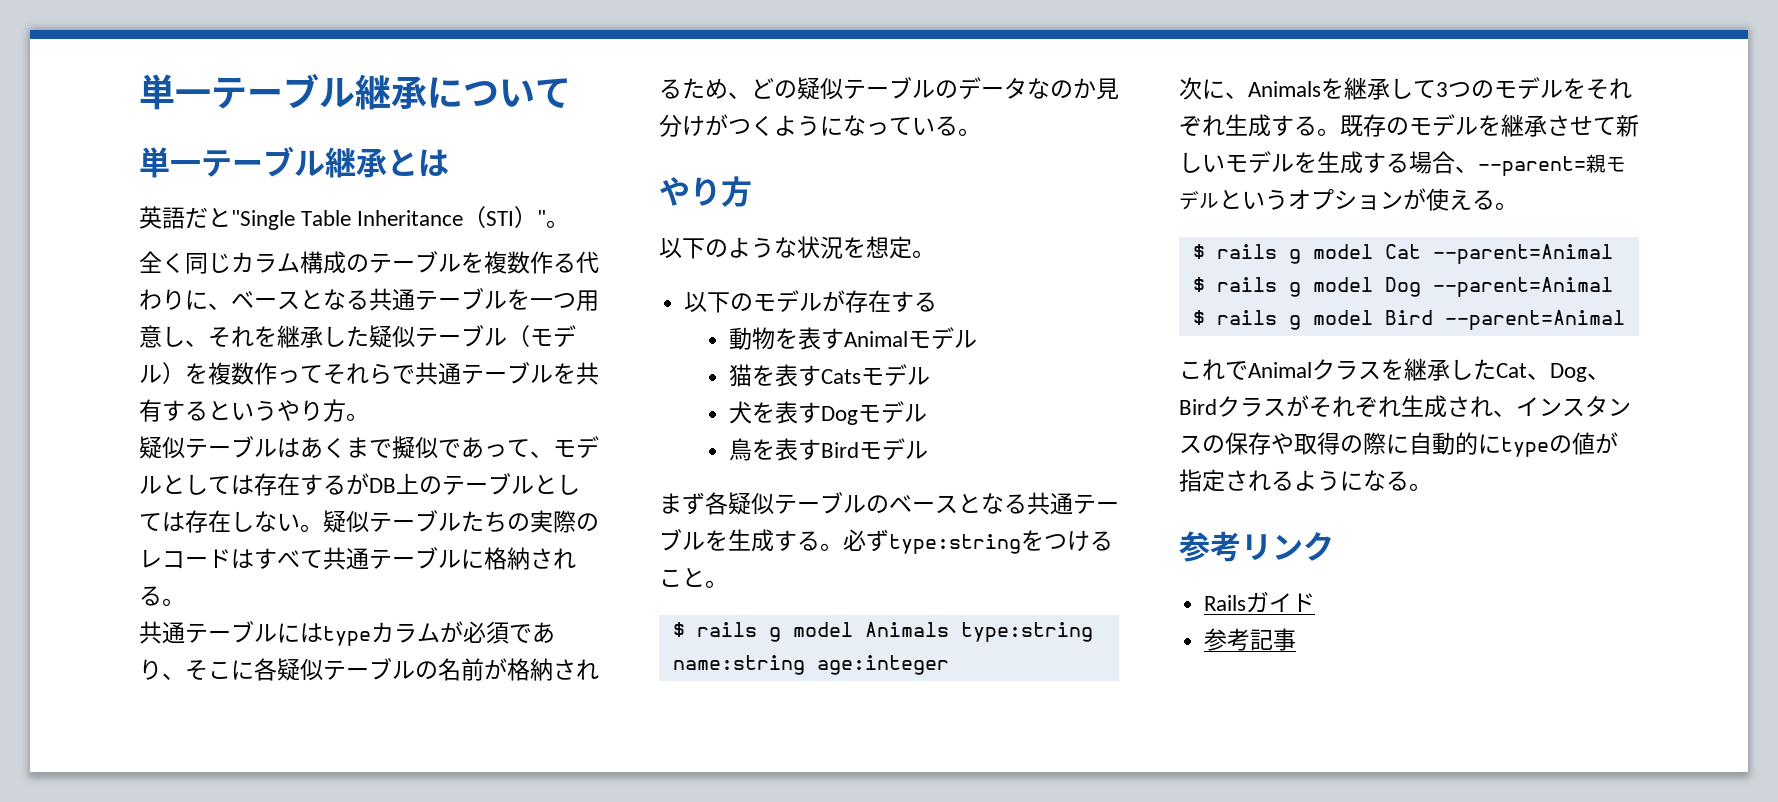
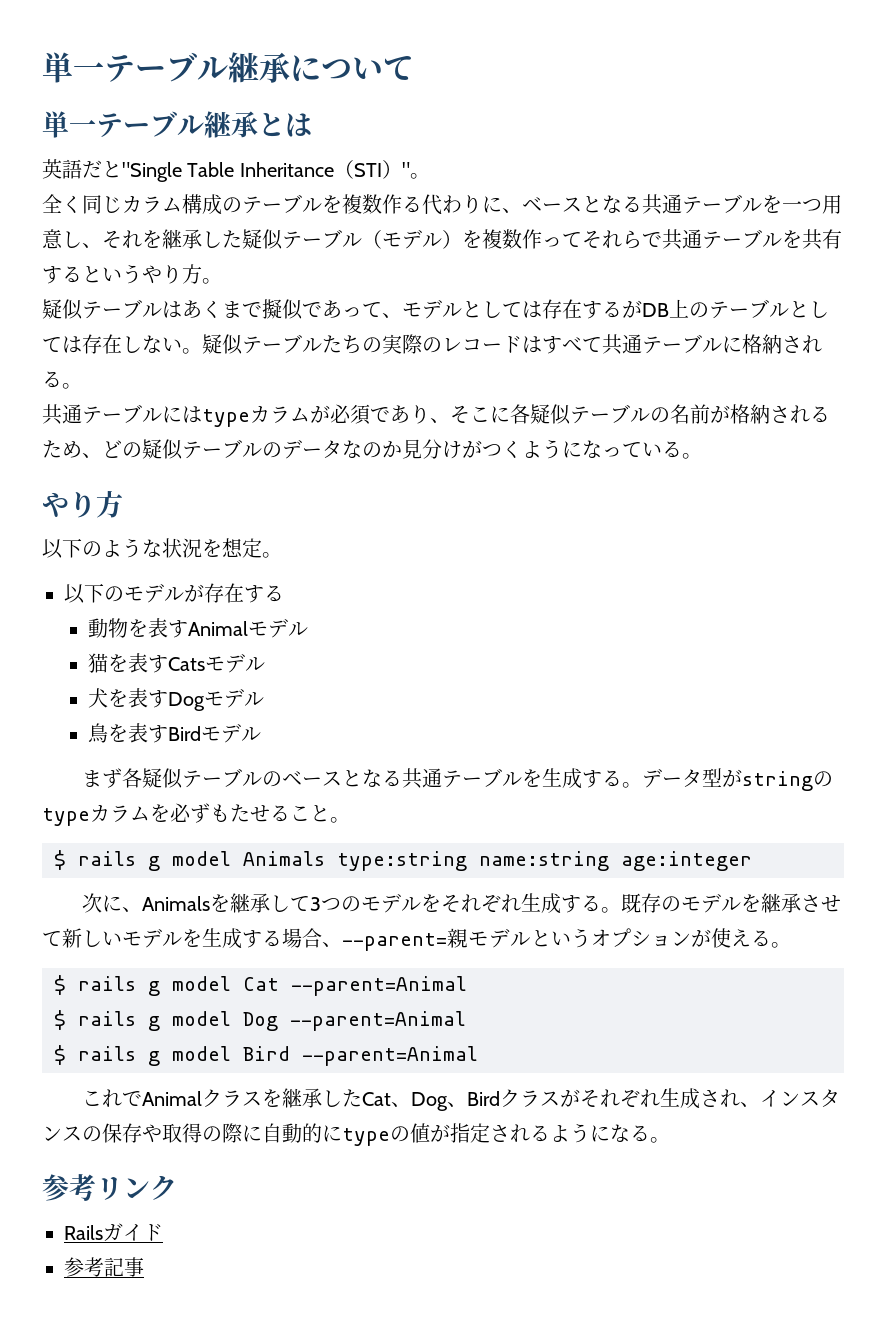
- 必ずtype:stringをつけること。
+ データ型がstringのtypeカラムを必ずもたせること。

